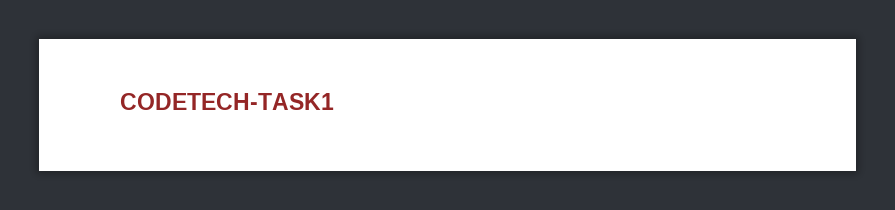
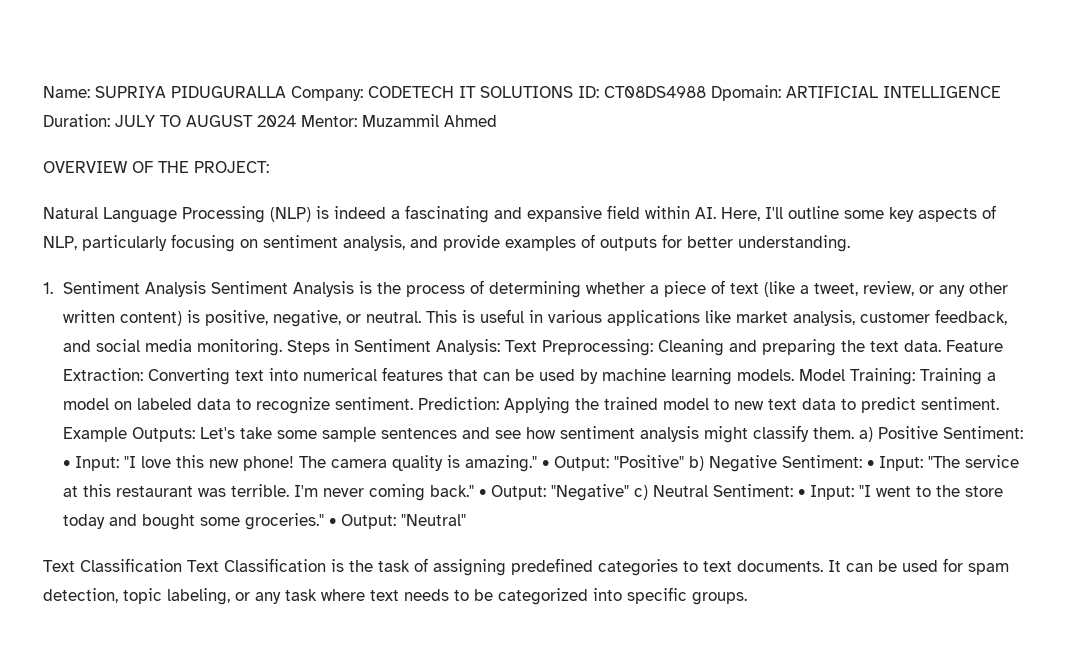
- CODETECH-TASK1
+ Name: SUPRIYA PIDUGURALLA Company: CODETECH IT SOLUTIONS ID: CT08DS4988 Dpomain: ARTIFICIAL INTELLIGENCE Duration: JULY TO AUGUST 2024 Mentor: Muzammil Ahmed
+ OVERVIEW OF THE PROJECT:
+ Natural Language Processing (NLP) is indeed a fascinating and expansive field within AI. Here, I'll outline some key aspects of NLP, particularly focusing on sentiment analysis, and provide examples of outputs for better understanding.
+ 1. Sentiment Analysis Sentiment Analysis is the process of determining whether a piece of text (like a tweet, review, or any other written content) is positive, negative, or neutral. This is useful in various applications like market analysis, customer feedback, and social media monitoring. Steps in Sentiment Analysis: Text Preprocessing: Cleaning and preparing the text data. Feature Extraction: Converting text into numerical features that can be used by machine learning models. Model Training: Training a model on labeled data to recognize sentiment. Prediction: Applying the trained model to new text data to predict sentiment. Example Outputs: Let's take some sample sentences and see how sentiment analysis might classify them. a) Positive Sentiment: • Input: "I love this new phone! The camera quality is amazing." • Output: "Positive" b) Negative Sentiment: • Input: "The service at this restaurant was terrible. I'm never coming back." • Output: "Negative" c) Neutral Sentiment: • Input: "I went to the store today and bought some groceries." • Output: "Neutral"
+ Text Classification Text Classification is the task of assigning predefined categories to text documents. It can be used for spam detection, topic labeling, or any task where text needs to be categorized into specific groups.

